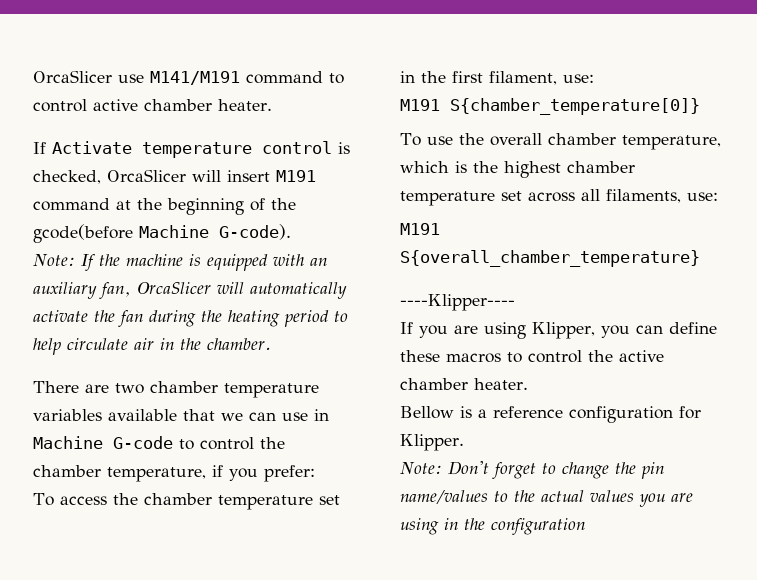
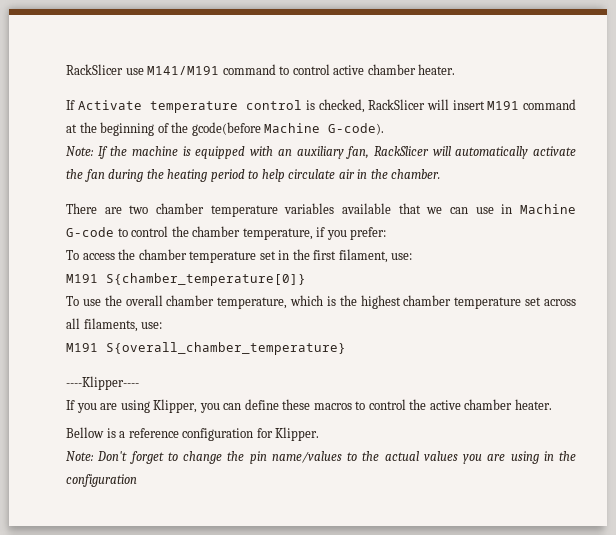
- OrcaSlicer use M141/M191 command to control active chamber heater.
+ RackSlicer use M141/M191 command to control active chamber heater.
- If Activate temperature control is checked, OrcaSlicer will insert M191 command at the beginning of the gcode(before Machine G-code).
+ If Activate temperature control is checked, RackSlicer will insert M191 command at the beginning of the gcode(before Machine G-code).
- Note: If the machine is equipped with an auxiliary fan, OrcaSlicer will automatically activate the fan during the heating period to help circulate air in the chamber.
+ Note: If the machine is equipped with an auxiliary fan, RackSlicer will automatically activate the fan during the heating period to help circulate air in the chamber.

